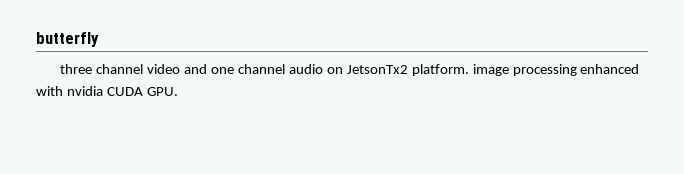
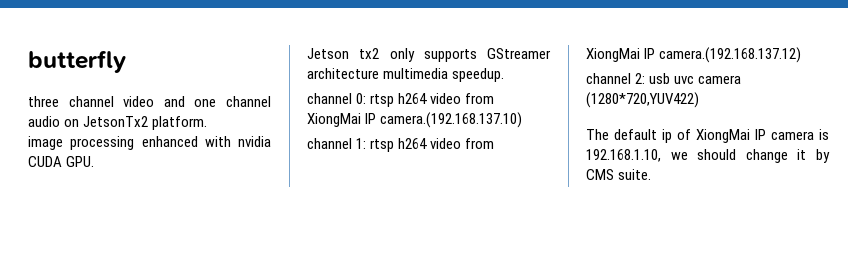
- three channel video and one channel audio on JetsonTx2 platform. image processing enhanced with nvidia CUDA GPU.
+ three channel video and one channel audio on JetsonTx2 platform.
+ image processing enhanced with nvidia CUDA GPU.
+ Jetson tx2 only supports GStreamer architecture multimedia speedup.
+ channel 0: rtsp h264 video from XiongMai IP camera.(192.168.137.10)
+ channel 1: rtsp h264 video from XiongMai IP camera.(192.168.137.12)
+ channel 2: usb uvc camera (1280*720,YUV422)
+ The default ip of XiongMai IP camera is 192.168.1.10, we should change it by CMS suite.

